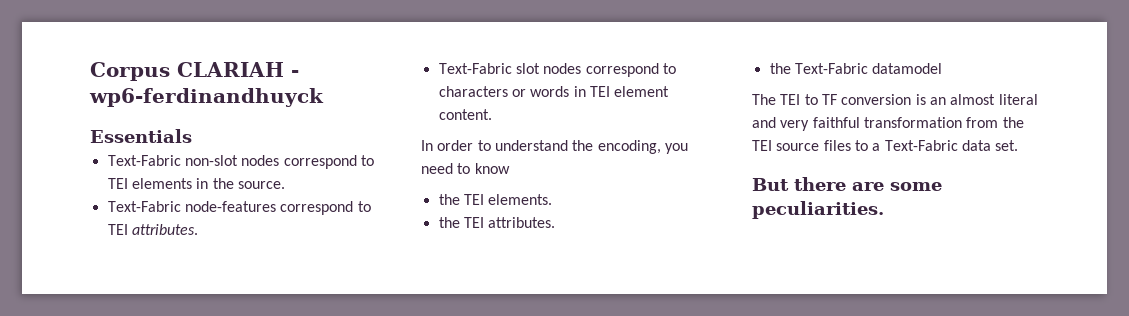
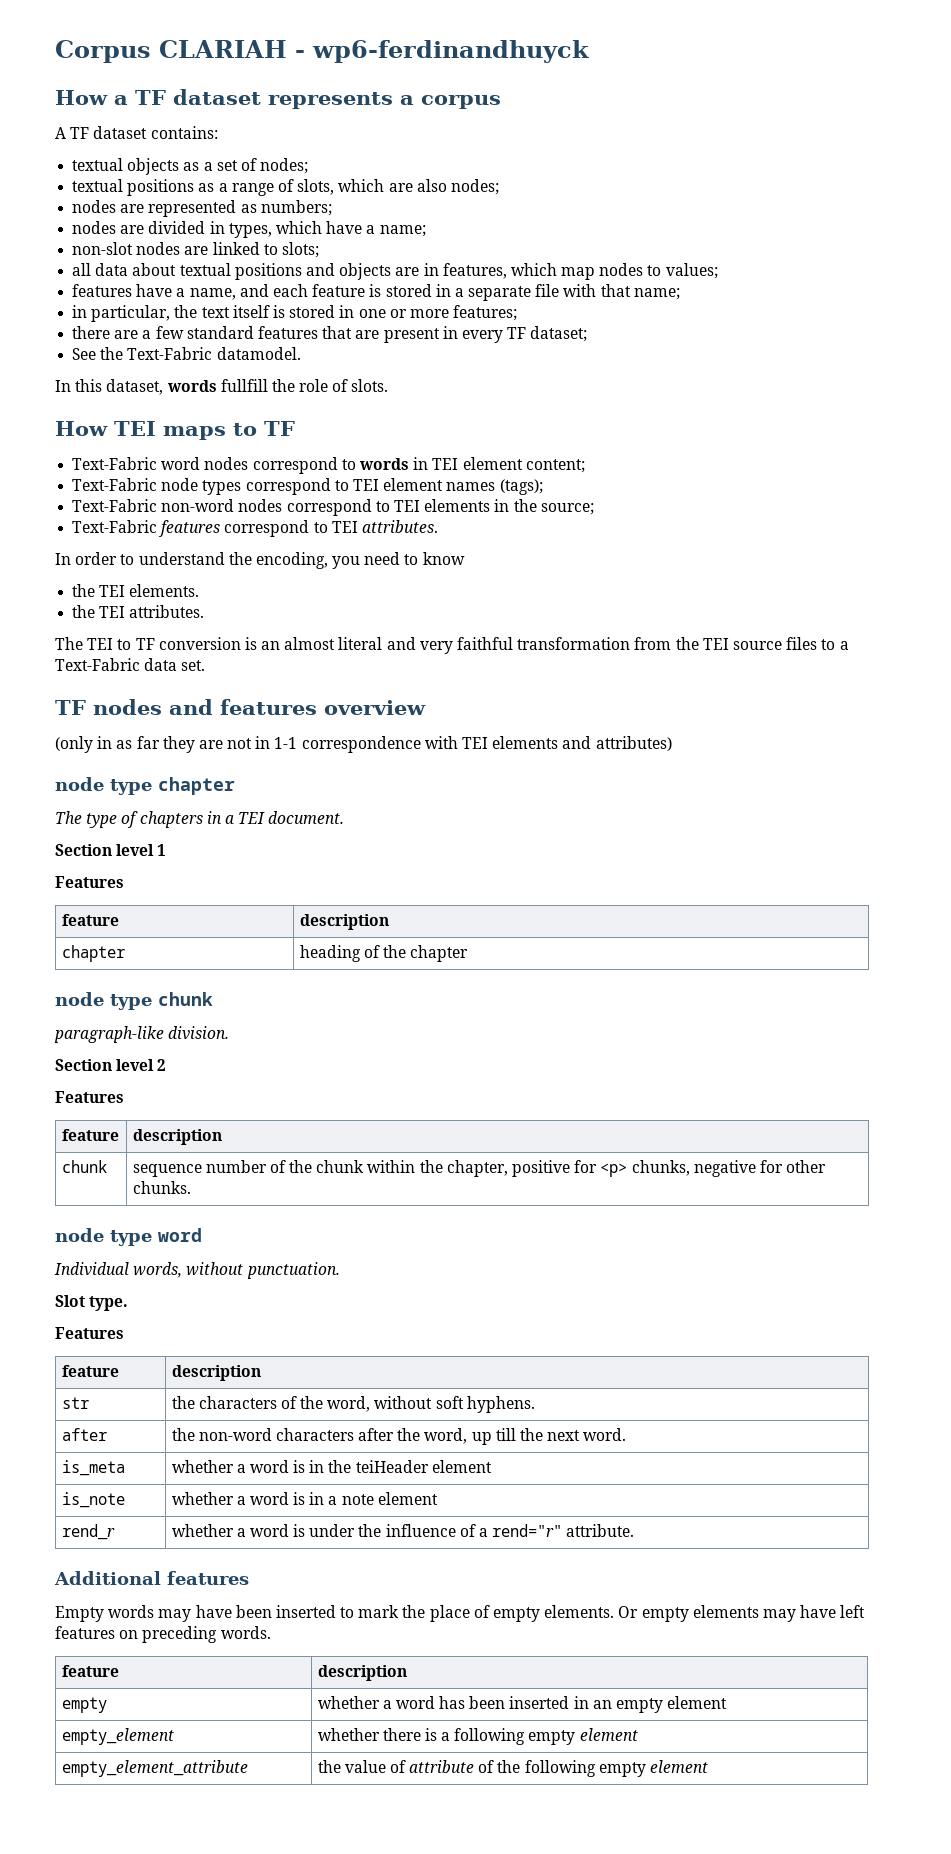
- Essentials
- Text-Fabric non-slot nodes correspond to TEI elements in the source.
- Text-Fabric node-features correspond to TEI attributes.
+ How a TF dataset represents a corpus
+ A TF dataset contains:
+ textual objects as a set of nodes;
+ textual positions as a range of slots, which are also nodes;
+ nodes are represented as numbers;
+ nodes are divided in types, which have a name;
+ non-slot nodes are linked to slots;
+ all data about textual positions and objects are in features, which map nodes to values;
+ features have a name, and each feature is stored in a separate file with that name;
+ in particular, the text itself is stored in one or more features;
+ there are a few standard features that are present in every TF dataset;
+ See the Text-Fabric datamodel.
+ In this dataset, words fullfill the role of slots.
+ How TEI maps to TF
+ Text-Fabric word nodes correspond to words in TEI element content;
+ Text-Fabric node types correspond to TEI element names (tags);
+ Text-Fabric non-word nodes correspond to TEI elements in the source;
+ Text-Fabric features correspond to TEI attributes.
- Text-Fabric slot nodes correspond to characters or words in TEI element content.
- the Text-Fabric datamodel
- But there are some peculiarities.
+ TF nodes and features overview
+ (only in as far they are not in 1-1 correspondence with TEI elements and attributes)
+ node type chapter
+ The type of chapters in a TEI document.
+ Section level 1
+ Features
+ feature | description
+ chapter | heading of the chapter
+ node type chunk
+ paragraph-like division.
+ Section level 2
+ Features
+ feature | description
+ chunk | sequence number of the chunk within the chapter, positive for <p> chunks, negative for other chunks.
+ node type word
+ Individual words, without punctuation.
+ Slot type.
+ Features
+ feature | description
+ str | the characters of the word, without soft hyphens.
+ after | the non-word characters after the word, up till the next word.
+ is_meta | whether a word is in the teiHeader element
+ is_note | whether a word is in a note element
+ rend_r | whether a word is under the influence of a rend="r" attribute.
+ Additional features
+ Empty words may have been inserted to mark the place of empty elements. Or empty elements may have left features on preceding words.
+ feature | description
+ empty | whether a word has been inserted in an empty element
+ empty_element | whether there is a following empty element
+ empty_element_attribute | the value of attribute of the following empty element

